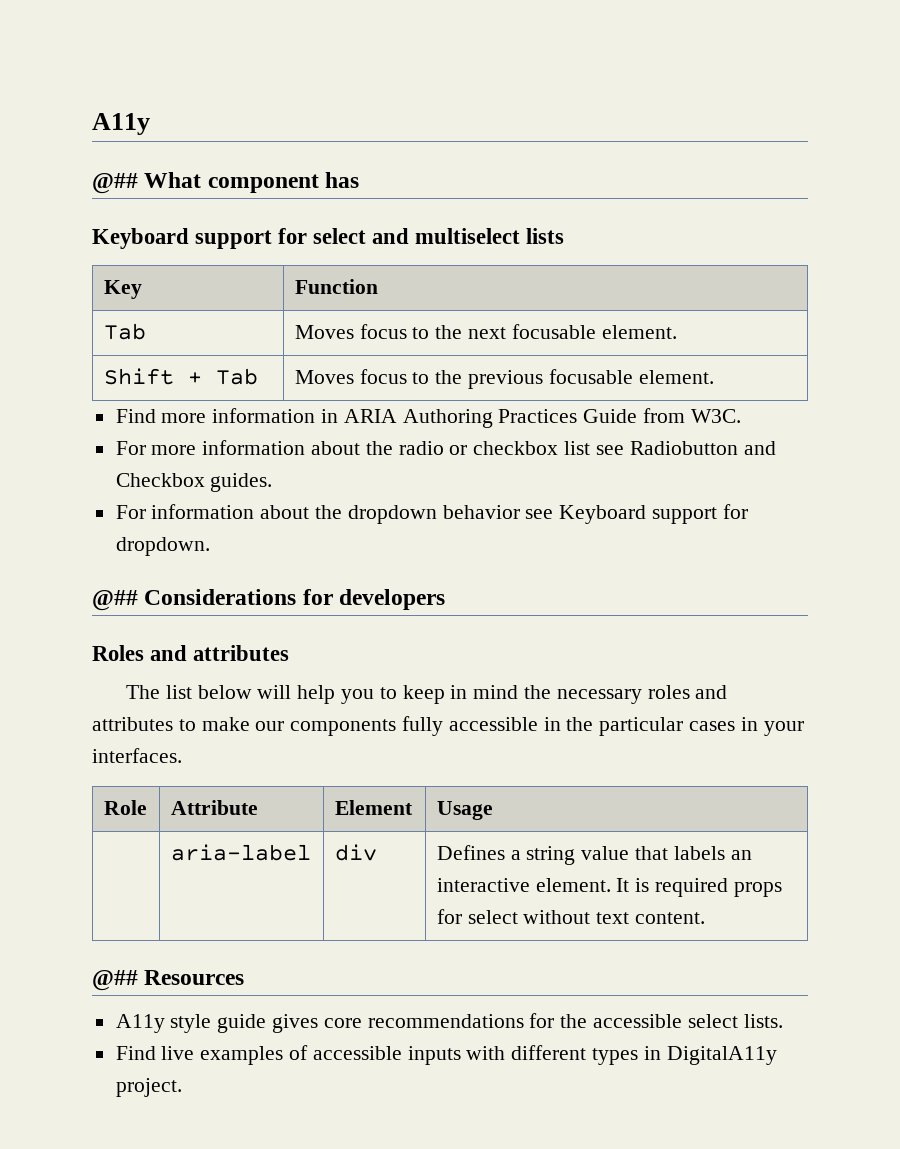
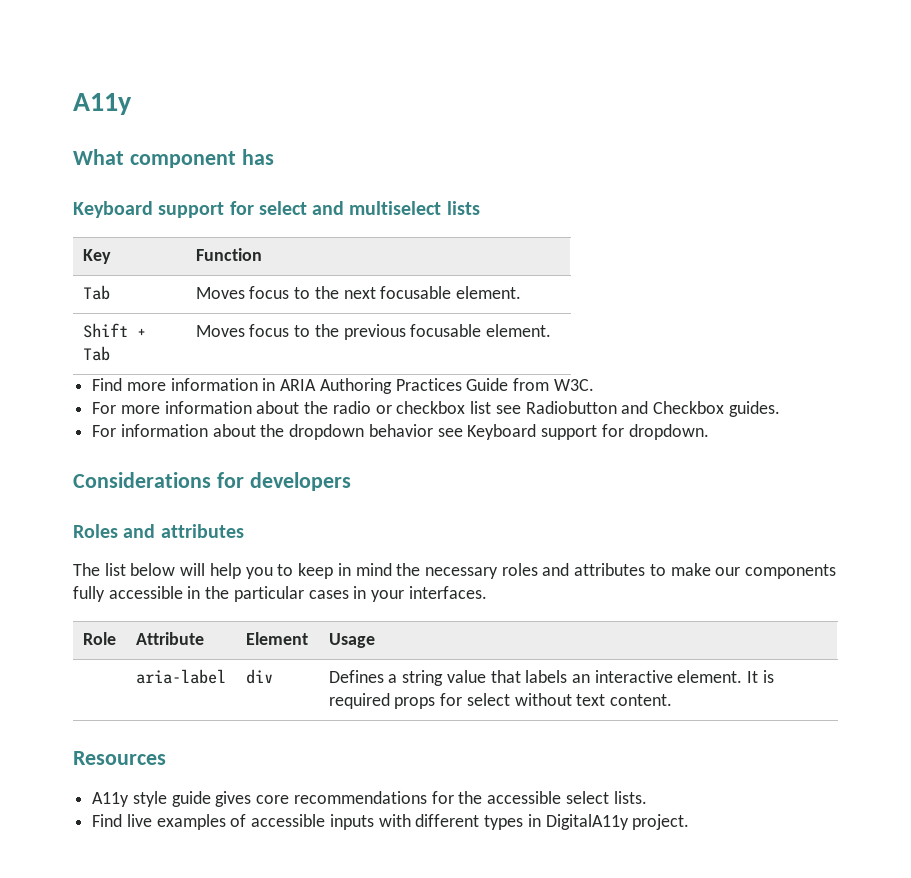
- @## What component has
+ What component has
- @## Considerations for developers
+ Considerations for developers
- @## Resources
+ Resources

